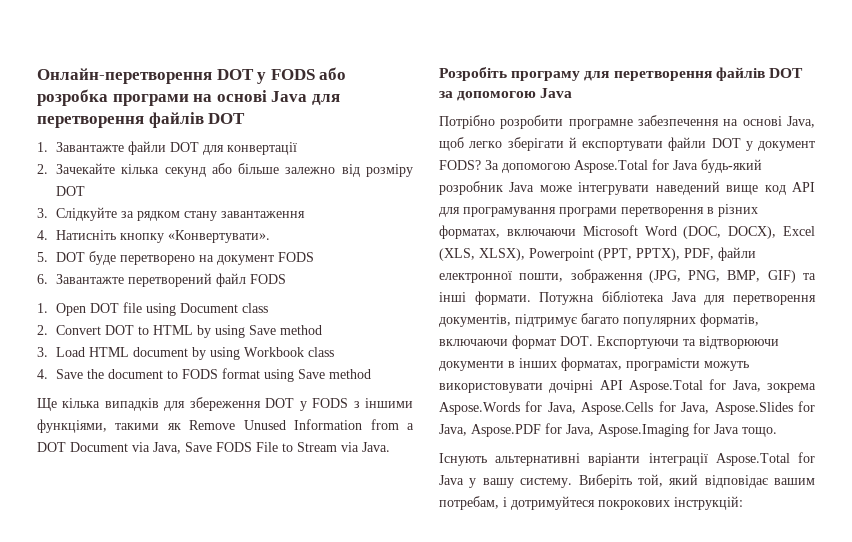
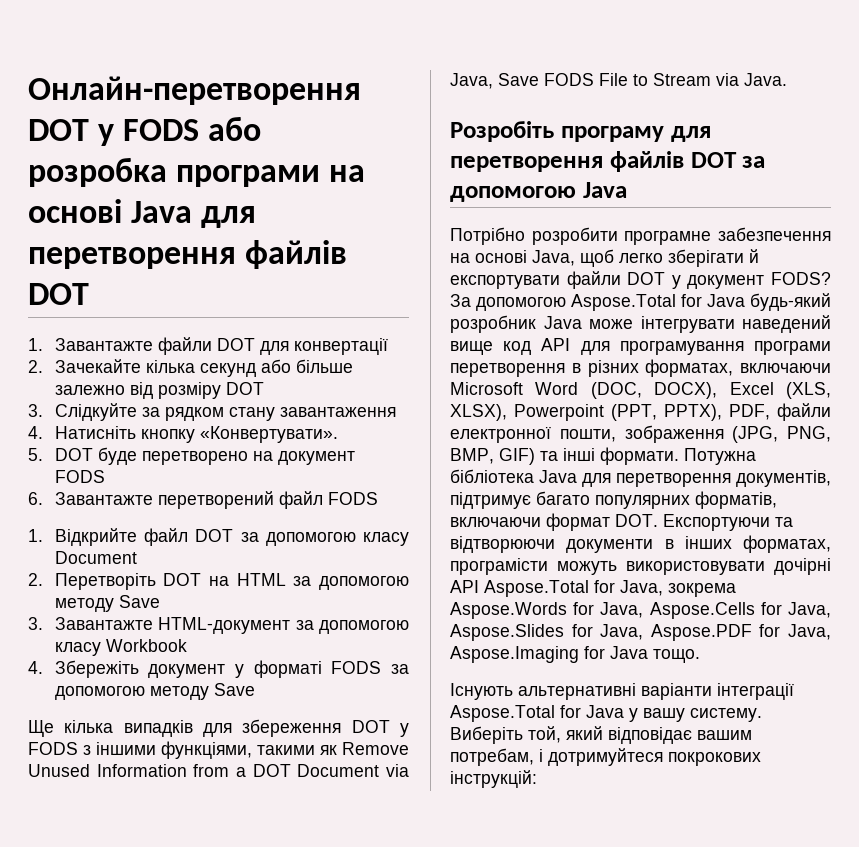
- 1. Open DOT file using Document class
- 2. Convert DOT to HTML by using Save method
- 3. Load HTML document by using Workbook class
- 4. Save the document to FODS format using Save method
+ 1. Відкрийте файл DOT за допомогою класу Document
+ 2. Перетворіть DOT на HTML за допомогою методу Save
+ 3. Завантажте HTML-документ за допомогою класу Workbook
+ 4. Збережіть документ у форматі FODS за допомогою методу Save

